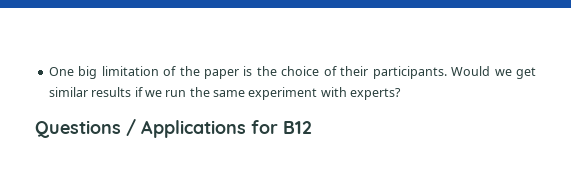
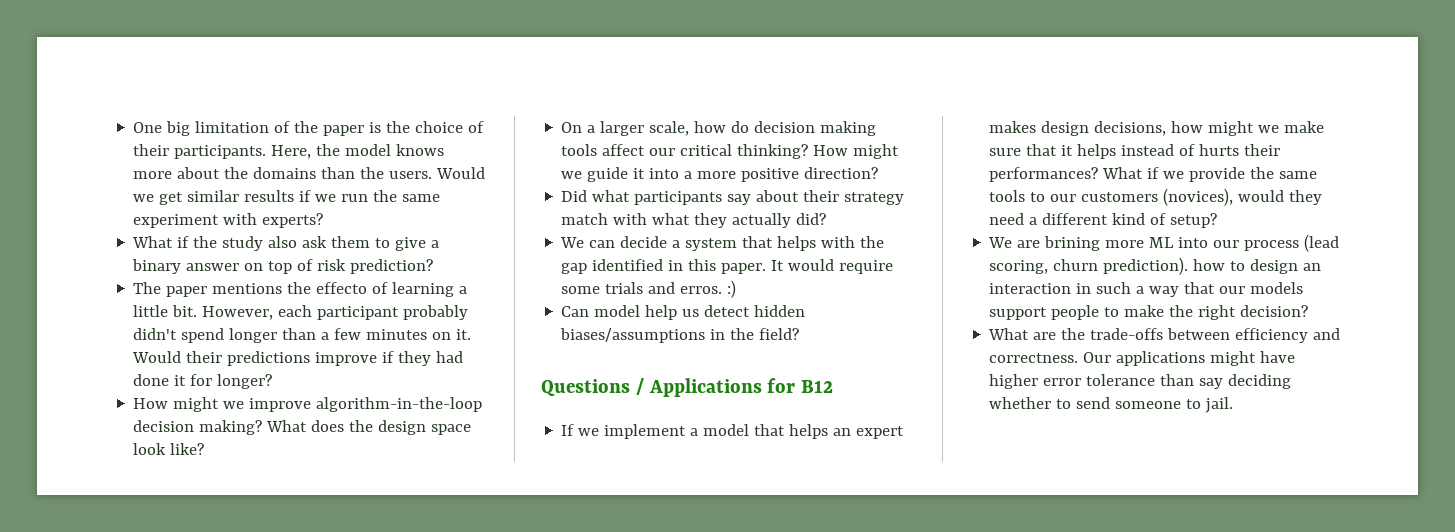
+ Here, the model knows more about the domains than the users.
+ What if the study also ask them to give a binary answer on top of risk prediction?
+ The paper mentions the effecto of learning a little bit. However, each participant probably didn't spend longer than a few minutes on it. Would their predictions improve if they had done it for longer?
+ How might we improve algorithm-in-the-loop decision making? What does the design space look like?
+ On a larger scale, how do decision making tools affect our critical thinking? How might we guide it into a more positive direction?
+ Did what participants say about their strategy match with what they actually did?
+ We can decide a system that helps with the gap identified in this paper. It would require some trials and erros. :)
+ Can model help us detect hidden biases/assumptions in the field?
+ If we implement a model that helps an expert makes design decisions, how might we make sure that it helps instead of hurts their performances? What if we provide the same tools to our customers (novices), would they need a different kind of setup?
+ We are brining more ML into our process (lead scoring, churn prediction). how to design an interaction in such a way that our models support people to make the right decision?
+ What are the trade-offs between efficiency and correctness. Our applications might have higher error tolerance than say deciding whether to send someone to jail.

